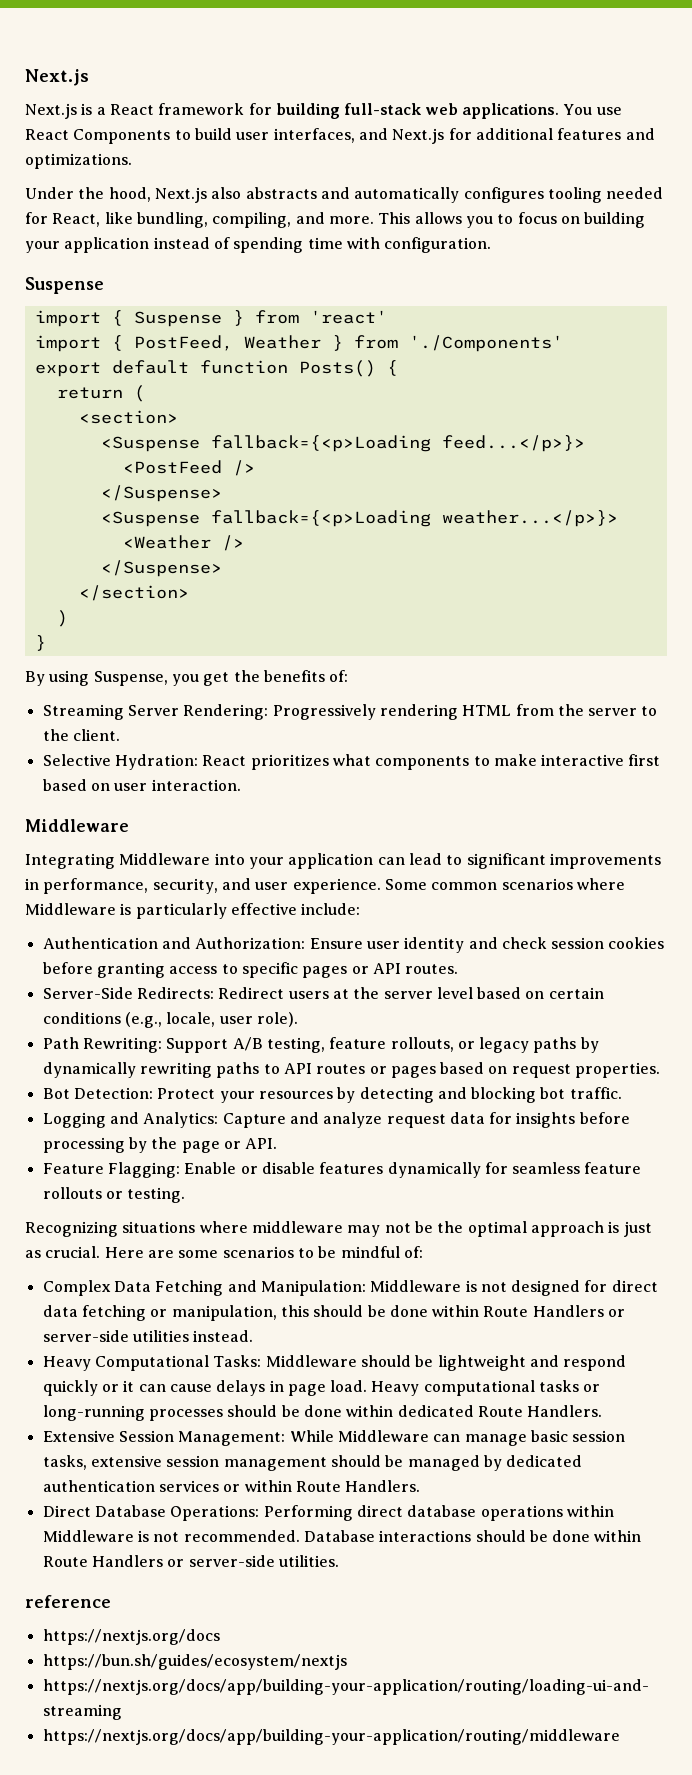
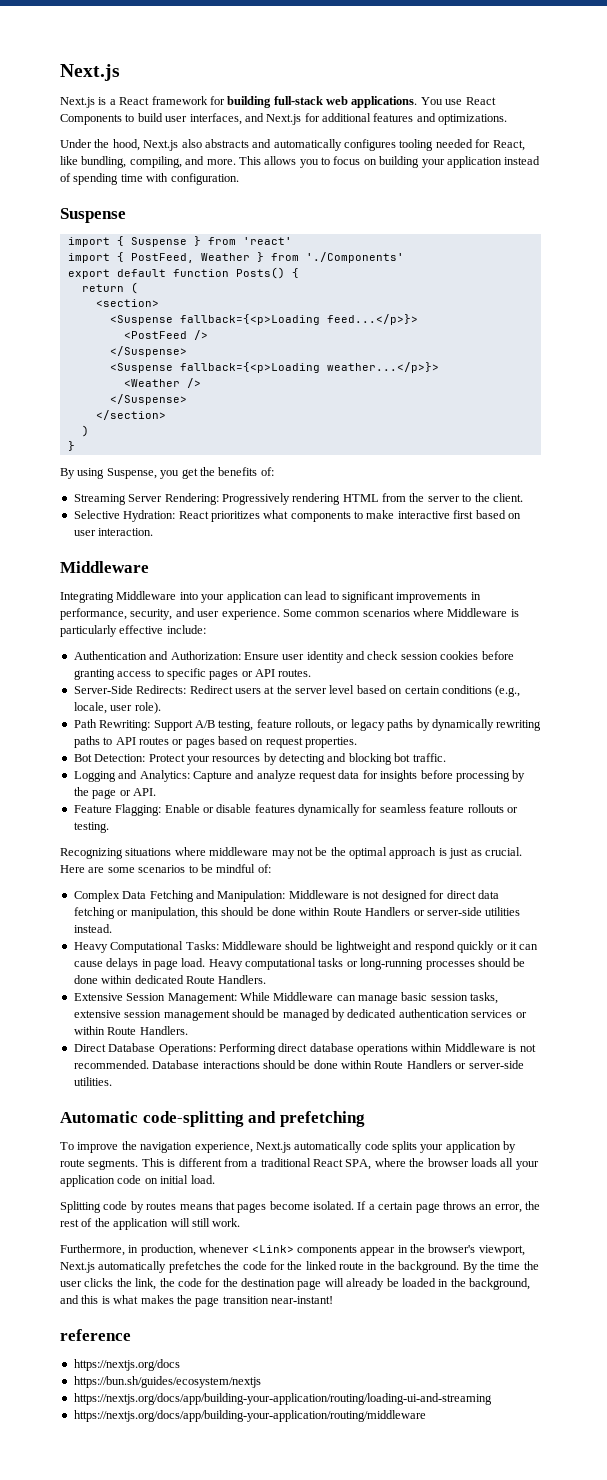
+ Automatic code-splitting and prefetching
+ To improve the navigation experience, Next.js automatically code splits your application by route segments. This is different from a traditional React SPA, where the browser loads all your application code on initial load.
+ Splitting code by routes means that pages become isolated. If a certain page throws an error, the rest of the application will still work.
+ Furthermore, in production, whenever <Link> components appear in the browser's viewport, Next.js automatically prefetches the code for the linked route in the background. By the time the user clicks the link, the code for the destination page will already be loaded in the background, and this is what makes the page transition near-instant!

